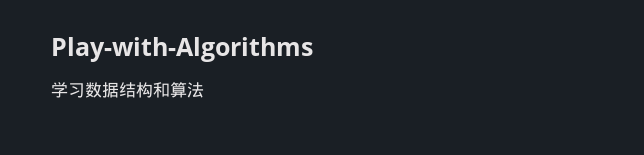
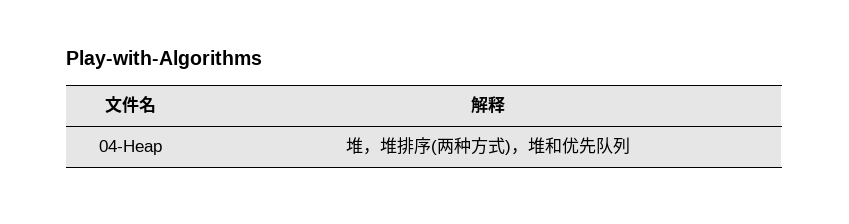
- 学习数据结构和算法
+ 文件名 | 解释
+ 04-Heap | 堆，堆排序(两种方式)，堆和优先队列

